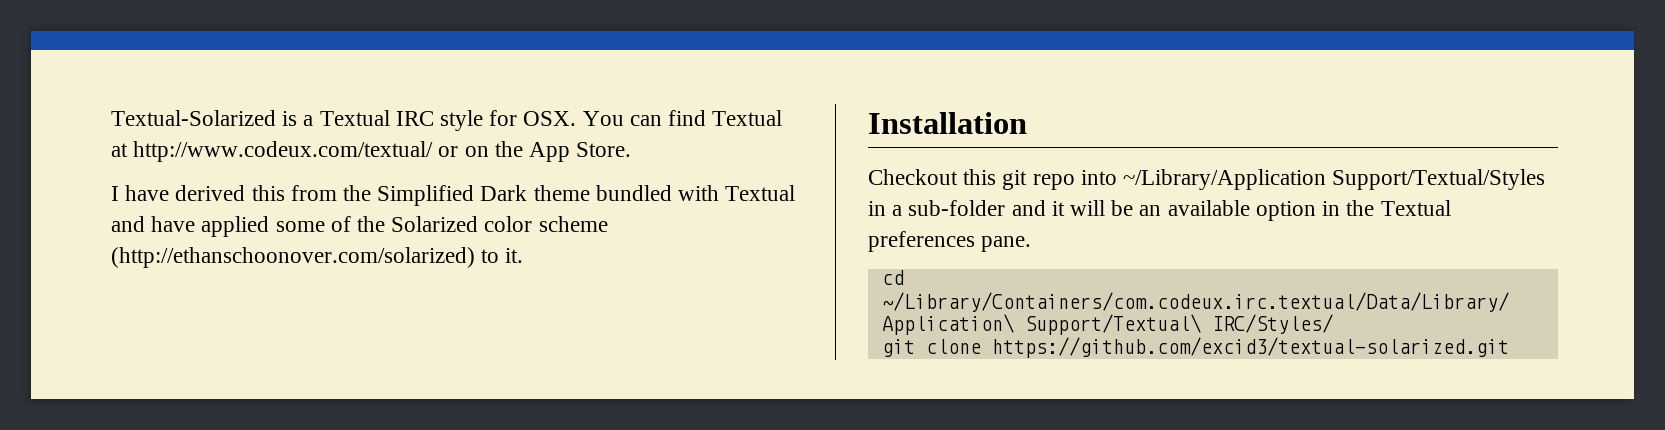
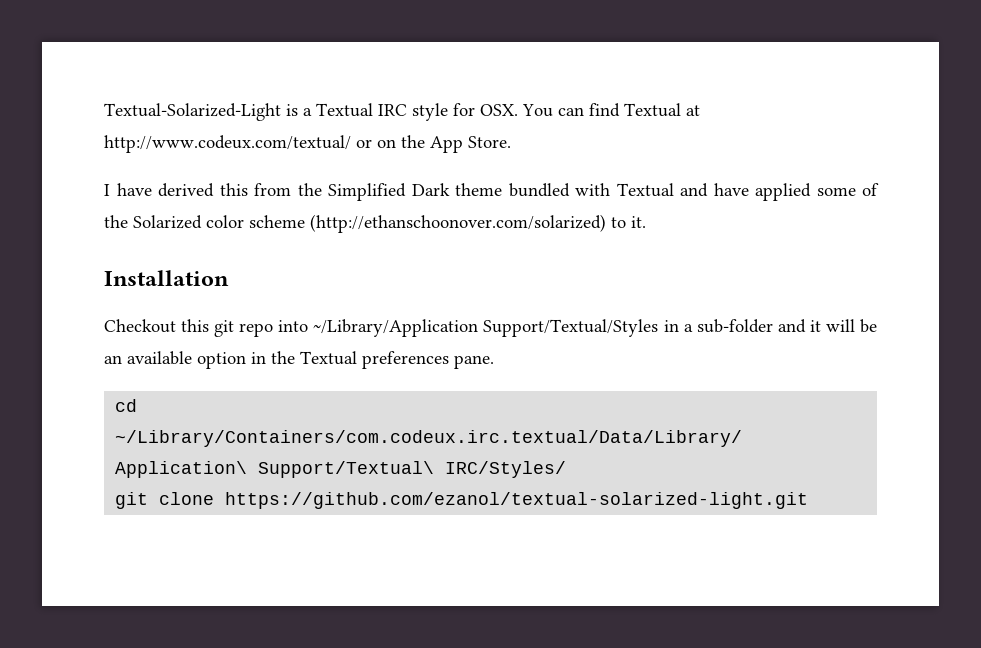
- Textual-Solarized is a Textual IRC style for OSX. You can find Textual at http://www.codeux.com/textual/ or on the App Store.
+ Textual-Solarized-Light is a Textual IRC style for OSX. You can find Textual at http://www.codeux.com/textual/ or on the App Store.
- git clone https://github.com/excid3/textual-solarized.git
+ git clone https://github.com/ezanol/textual-solarized-light.git

